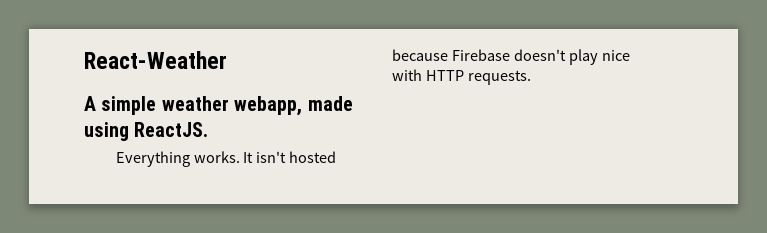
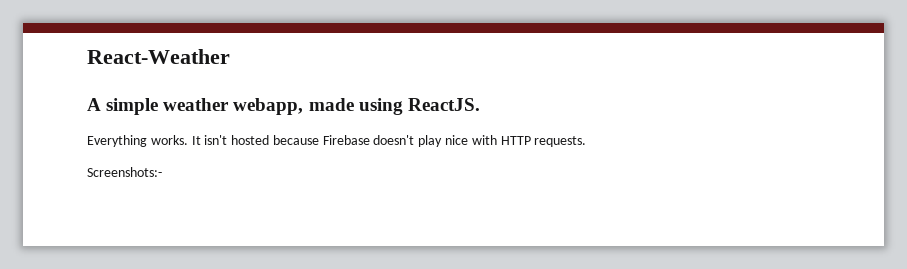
+ Screenshots:-

